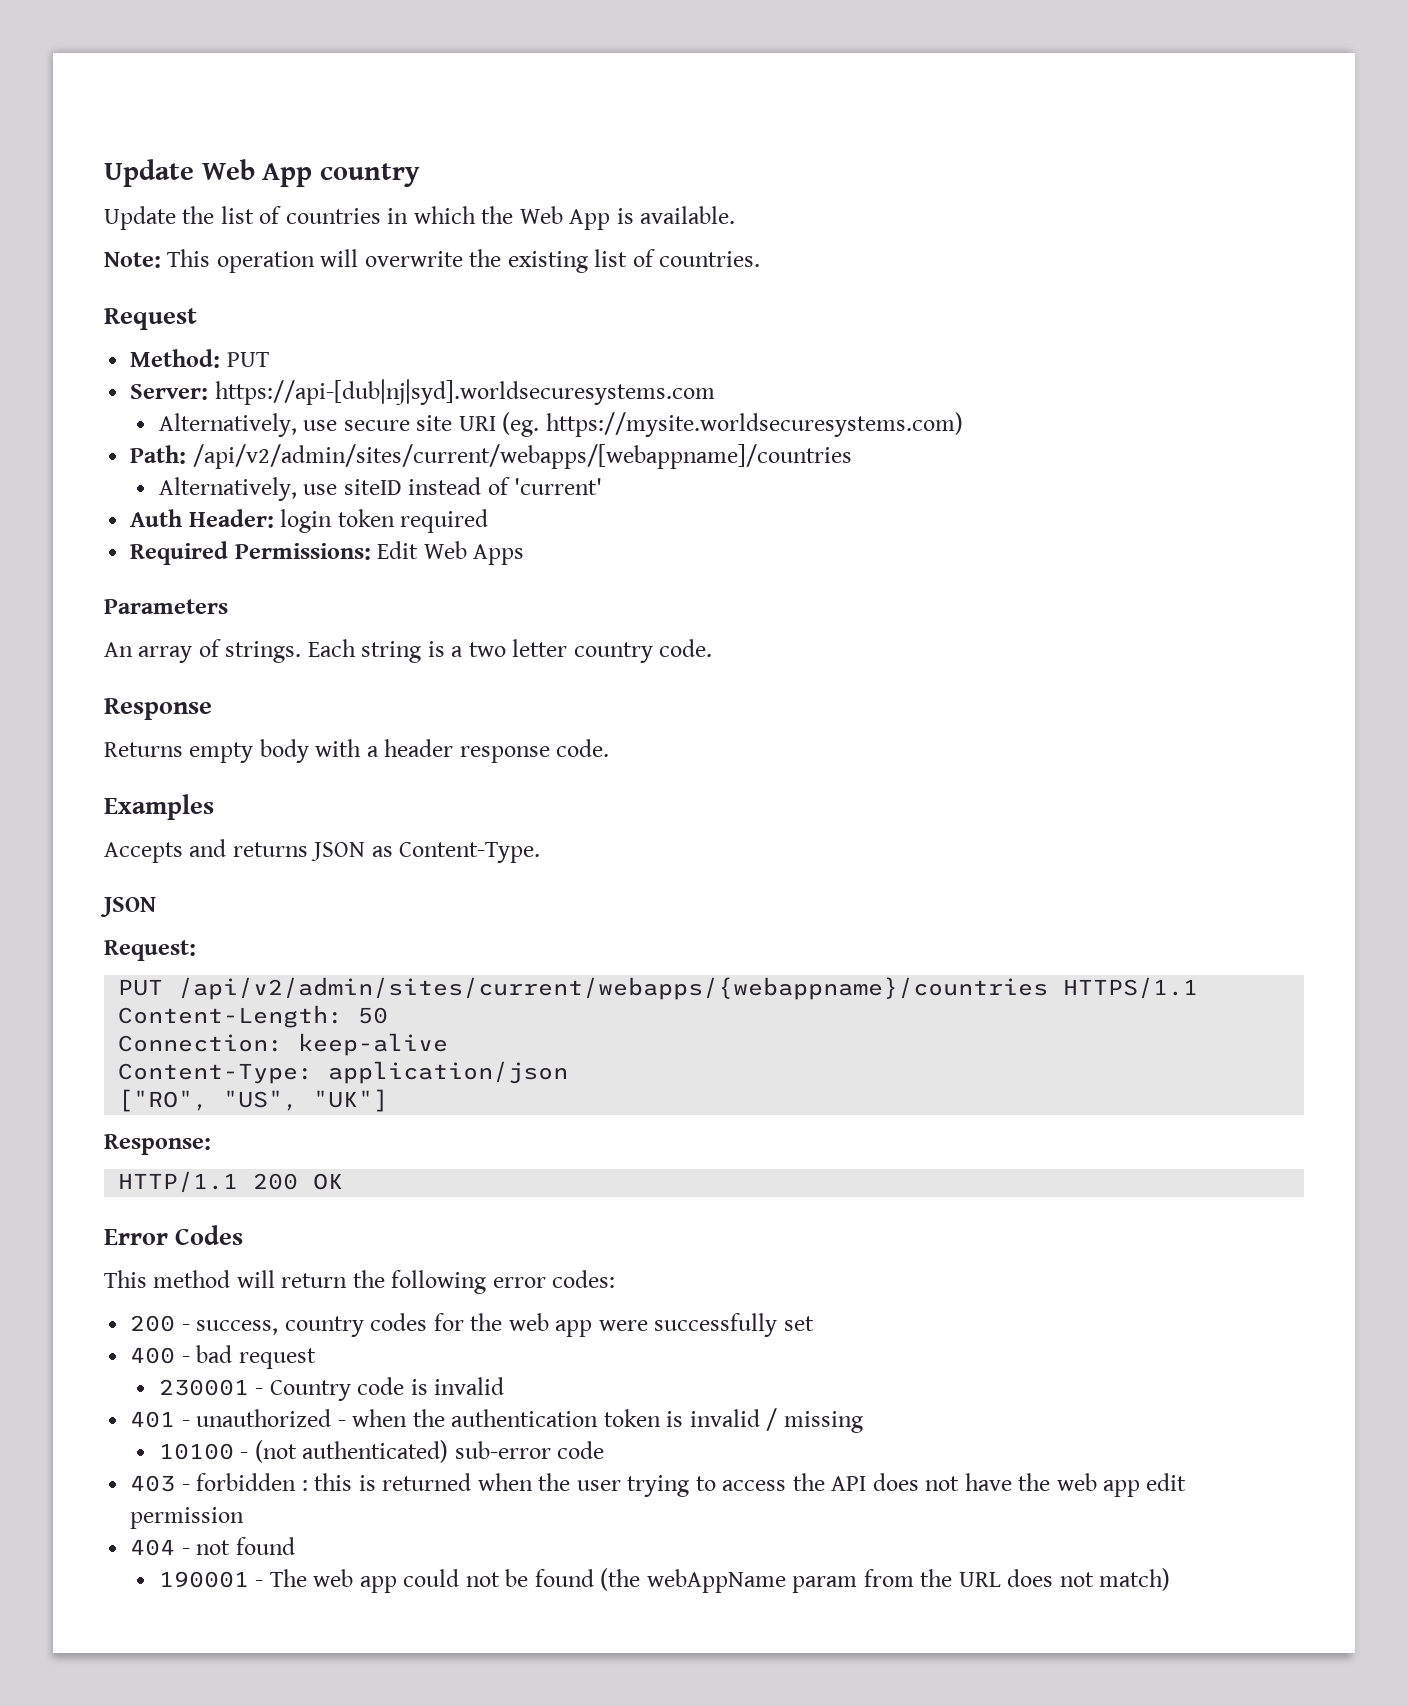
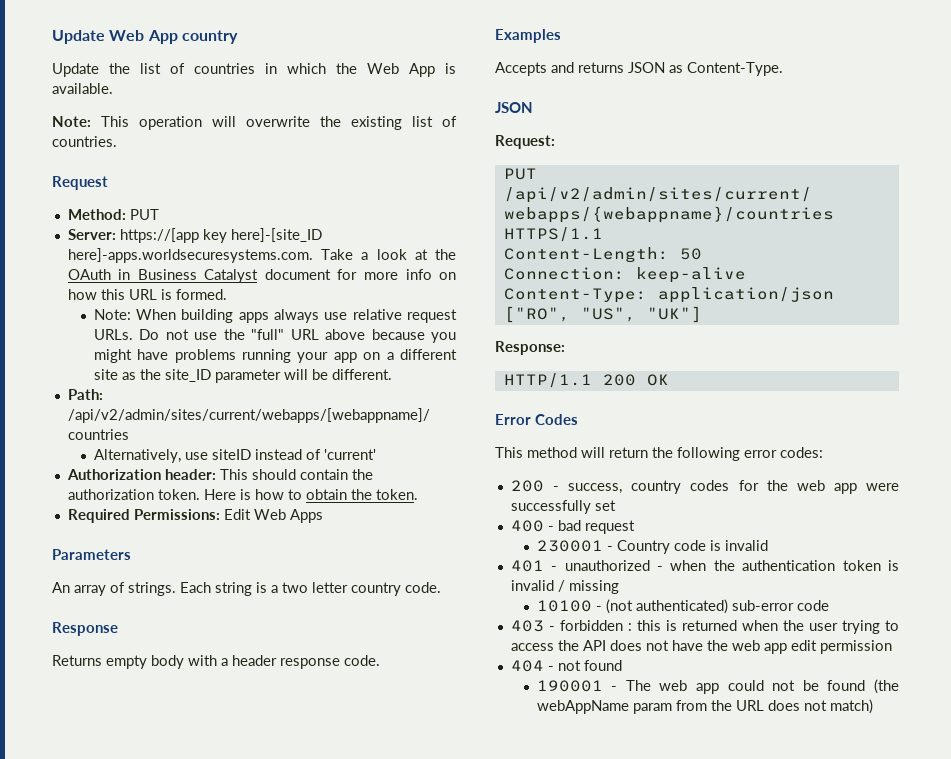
- Server: https://api-[dub|nj|syd].worldsecuresystems.com
- Alternatively, use secure site URI (eg. https://mysite.worldsecuresystems.com)
+ Server: https://[app key here]-[site_ID here]-apps.worldsecuresystems.com. Take a look at the OAuth in Business Catalyst document for more info on how this URL is formed.
+ Note: When building apps always use relative request URLs. Do not use the "full" URL above because you might have problems running your app on a different site as the site_ID parameter will be different.
- Auth Header: login token required
+ Authorization header: This should contain the authorization token. Here is how to obtain the token.

